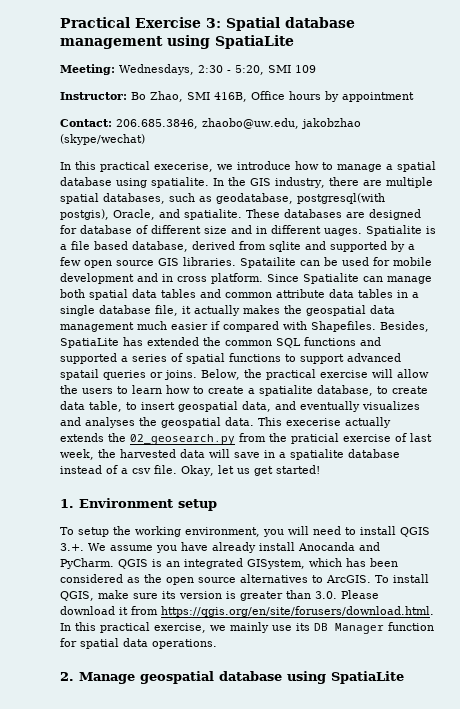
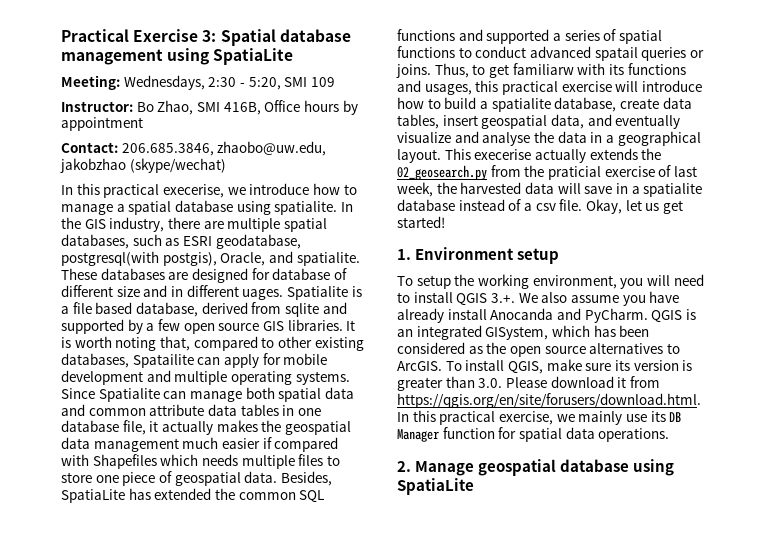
- In the GIS industry, there are multiple spatial databases, such as geodatabase, postgresql(with postgis), Oracle, and spatialite.
+ In the GIS industry, there are multiple spatial databases, such as ESRI geodatabase, postgresql(with postgis), Oracle, and spatialite.
- Spatailite can be used for mobile development and in cross platform.
+ It is worth noting that, compared to other existing databases, Spatailite can apply for mobile development and multiple operating systems.
- Since Spatialite can manage both spatial data tables and common attribute data tables in a single database file, it actually makes the geospatial data management much easier if compared with Shapefiles.
+ Since Spatialite can manage both spatial data and common attribute data tables in one database file, it actually makes the geospatial data management much easier if compared with Shapefiles which needs multiple files to store one piece of geospatial data.
- Besides, SpatiaLite has extended the common SQL functions and supported a series of spatial functions to support advanced spatail queries or joins.
+ Besides, SpatiaLite has extended the common SQL functions and supported a series of spatial functions to conduct advanced spatail queries or joins.
- Below, the practical exercise will allow the users to learn how to create a spatialite database, to create data table, to insert geospatial data, and eventually visualizes and analyses the geospatial data.
+ Thus, to get familiarw with its functions and usages, this practical exercise will introduce how to build a spatialite database, create data tables, insert geospatial data, and eventually visualize and analyse the data in a geographical layout.
- To setup the working environment, you will need to install QGIS 3.+. We assume you have already install Anocanda and PyCharm.
+ To setup the working environment, you will need to install QGIS 3.+. We also assume you have already install Anocanda and PyCharm.

